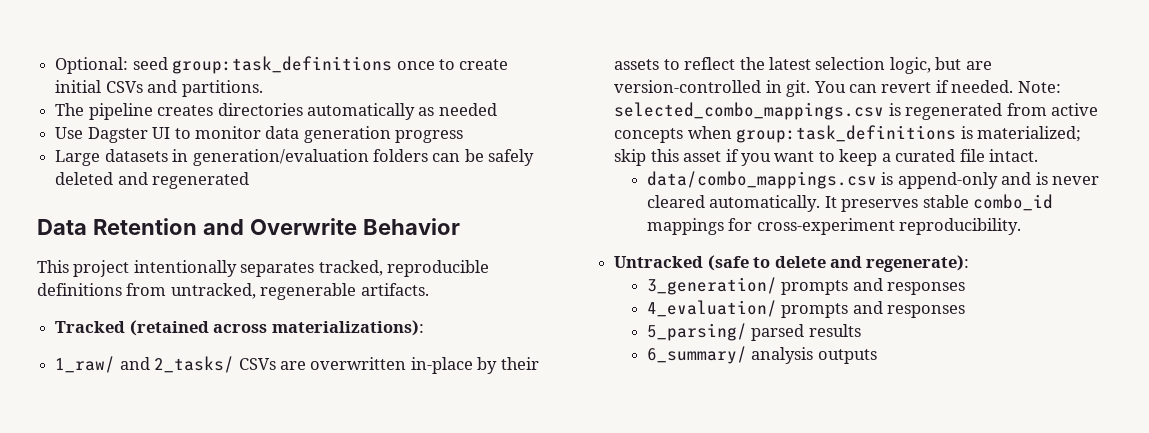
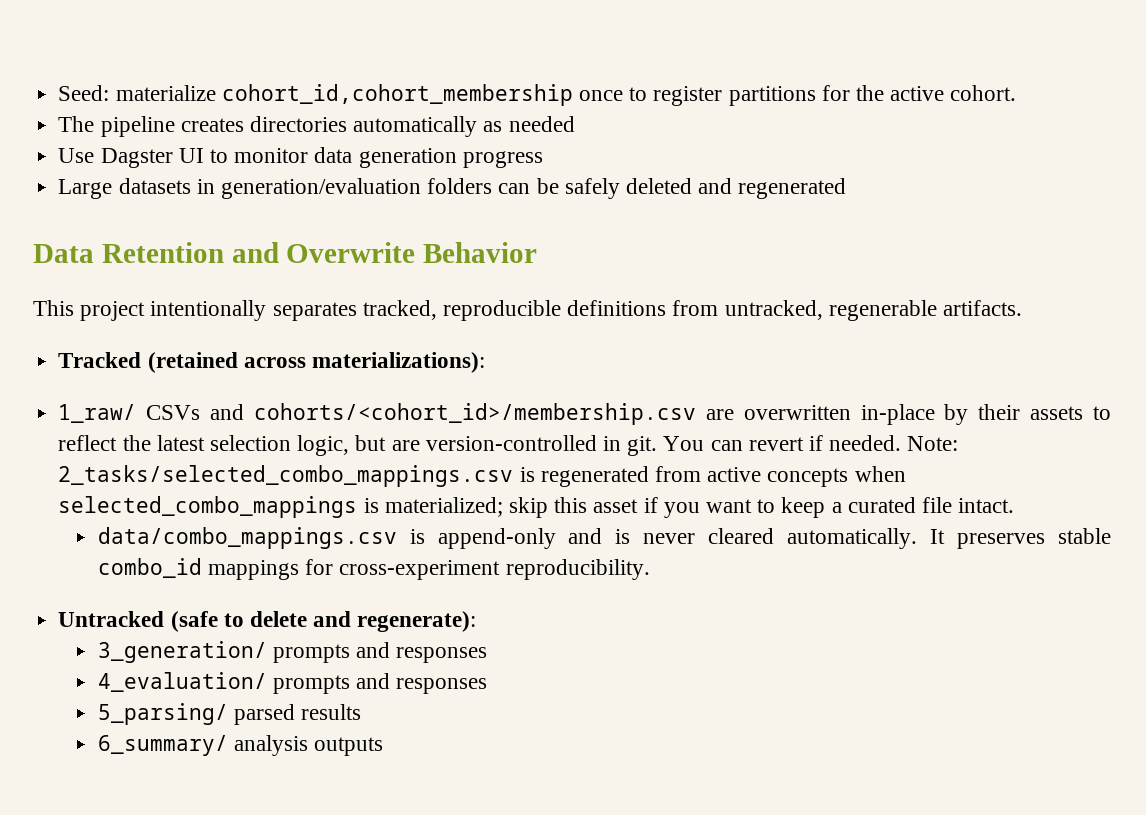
- Optional: seed group:task_definitions once to create initial CSVs and partitions.
+ Seed: materialize cohort_id,cohort_membership once to register partitions for the active cohort.
- 1_raw/ and 2_tasks/ CSVs are overwritten in-place by their assets to reflect the latest selection logic, but are version-controlled in git.
+ 1_raw/ CSVs and cohorts/<cohort_id>/membership.csv are overwritten in-place by their assets to reflect the latest selection logic, but are version-controlled in git.
- Note: selected_combo_mappings.csv is regenerated from active concepts when group:task_definitions is materialized; skip this asset if you want to keep a curated file intact.
+ Note: 2_tasks/selected_combo_mappings.csv is regenerated from active concepts when selected_combo_mappings is materialized; skip this asset if you want to keep a curated file intact.

